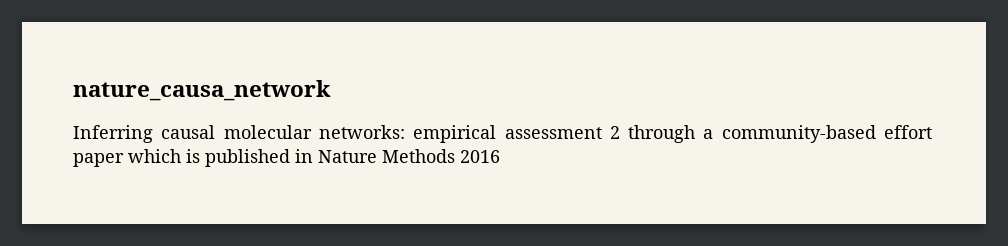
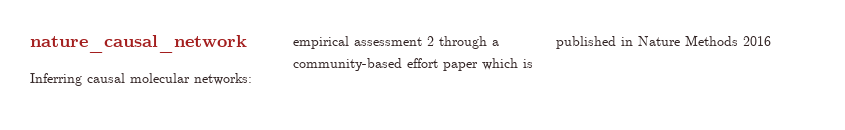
- nature_causa_network
+ nature_causal_network

